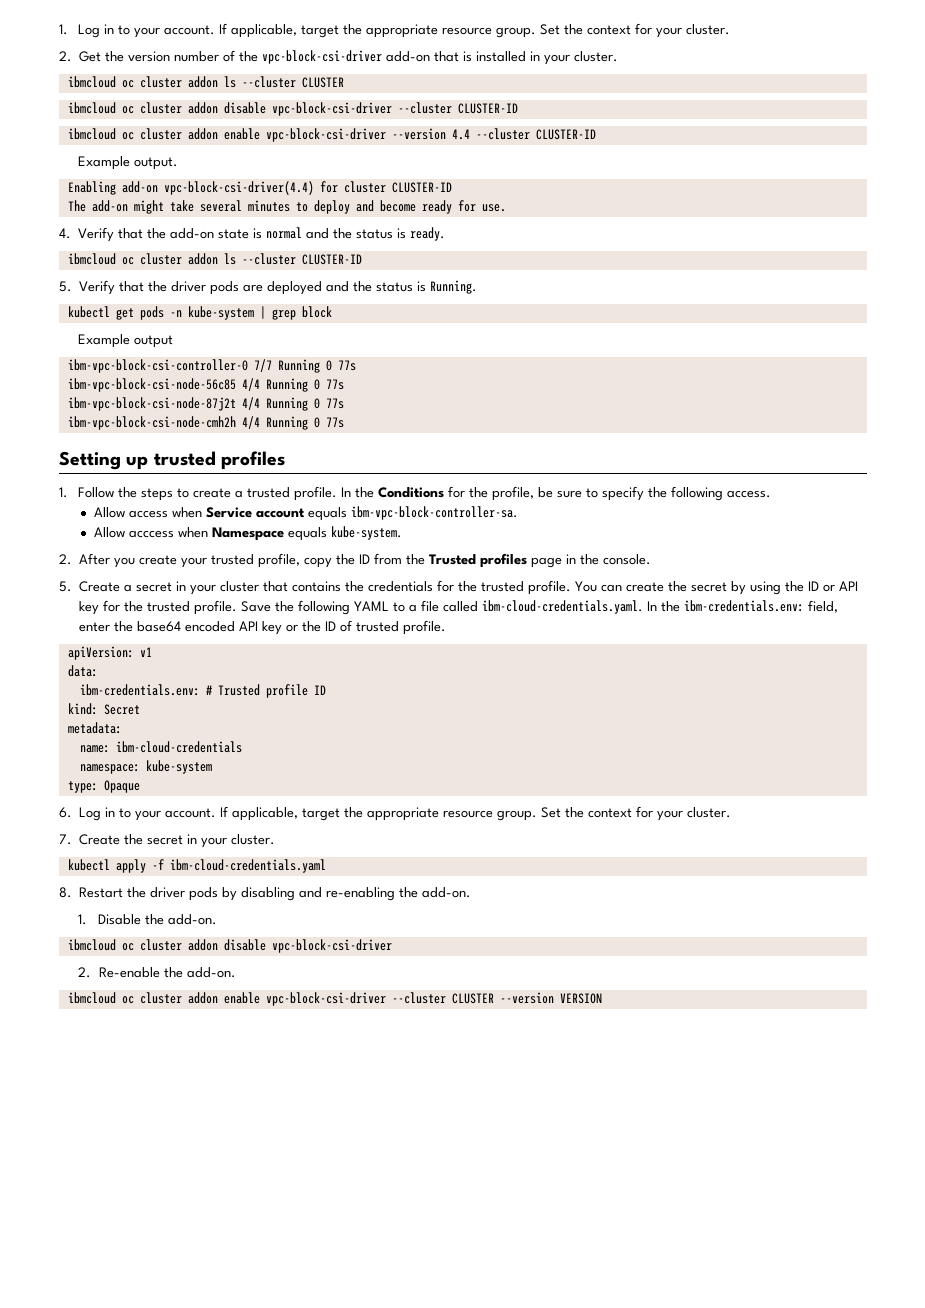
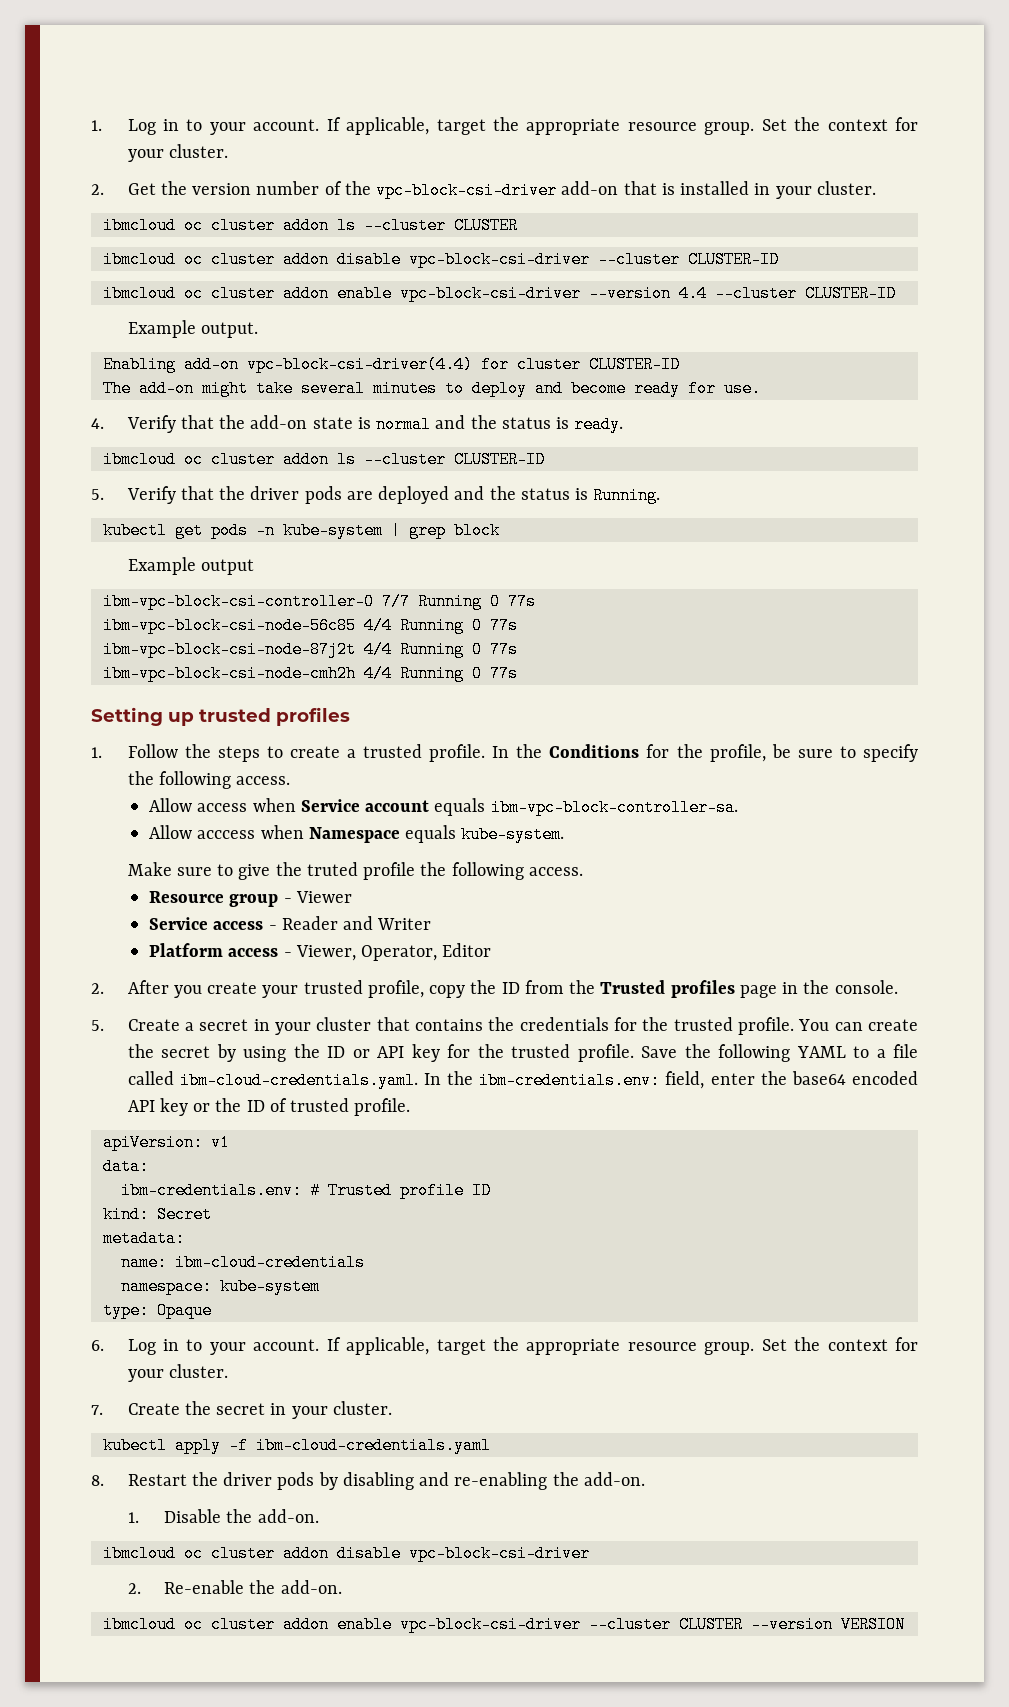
+ Make sure to give the truted profile the following access.
+ Resource group - Viewer
+ Service access - Reader and Writer
+ Platform access - Viewer, Operator, Editor

